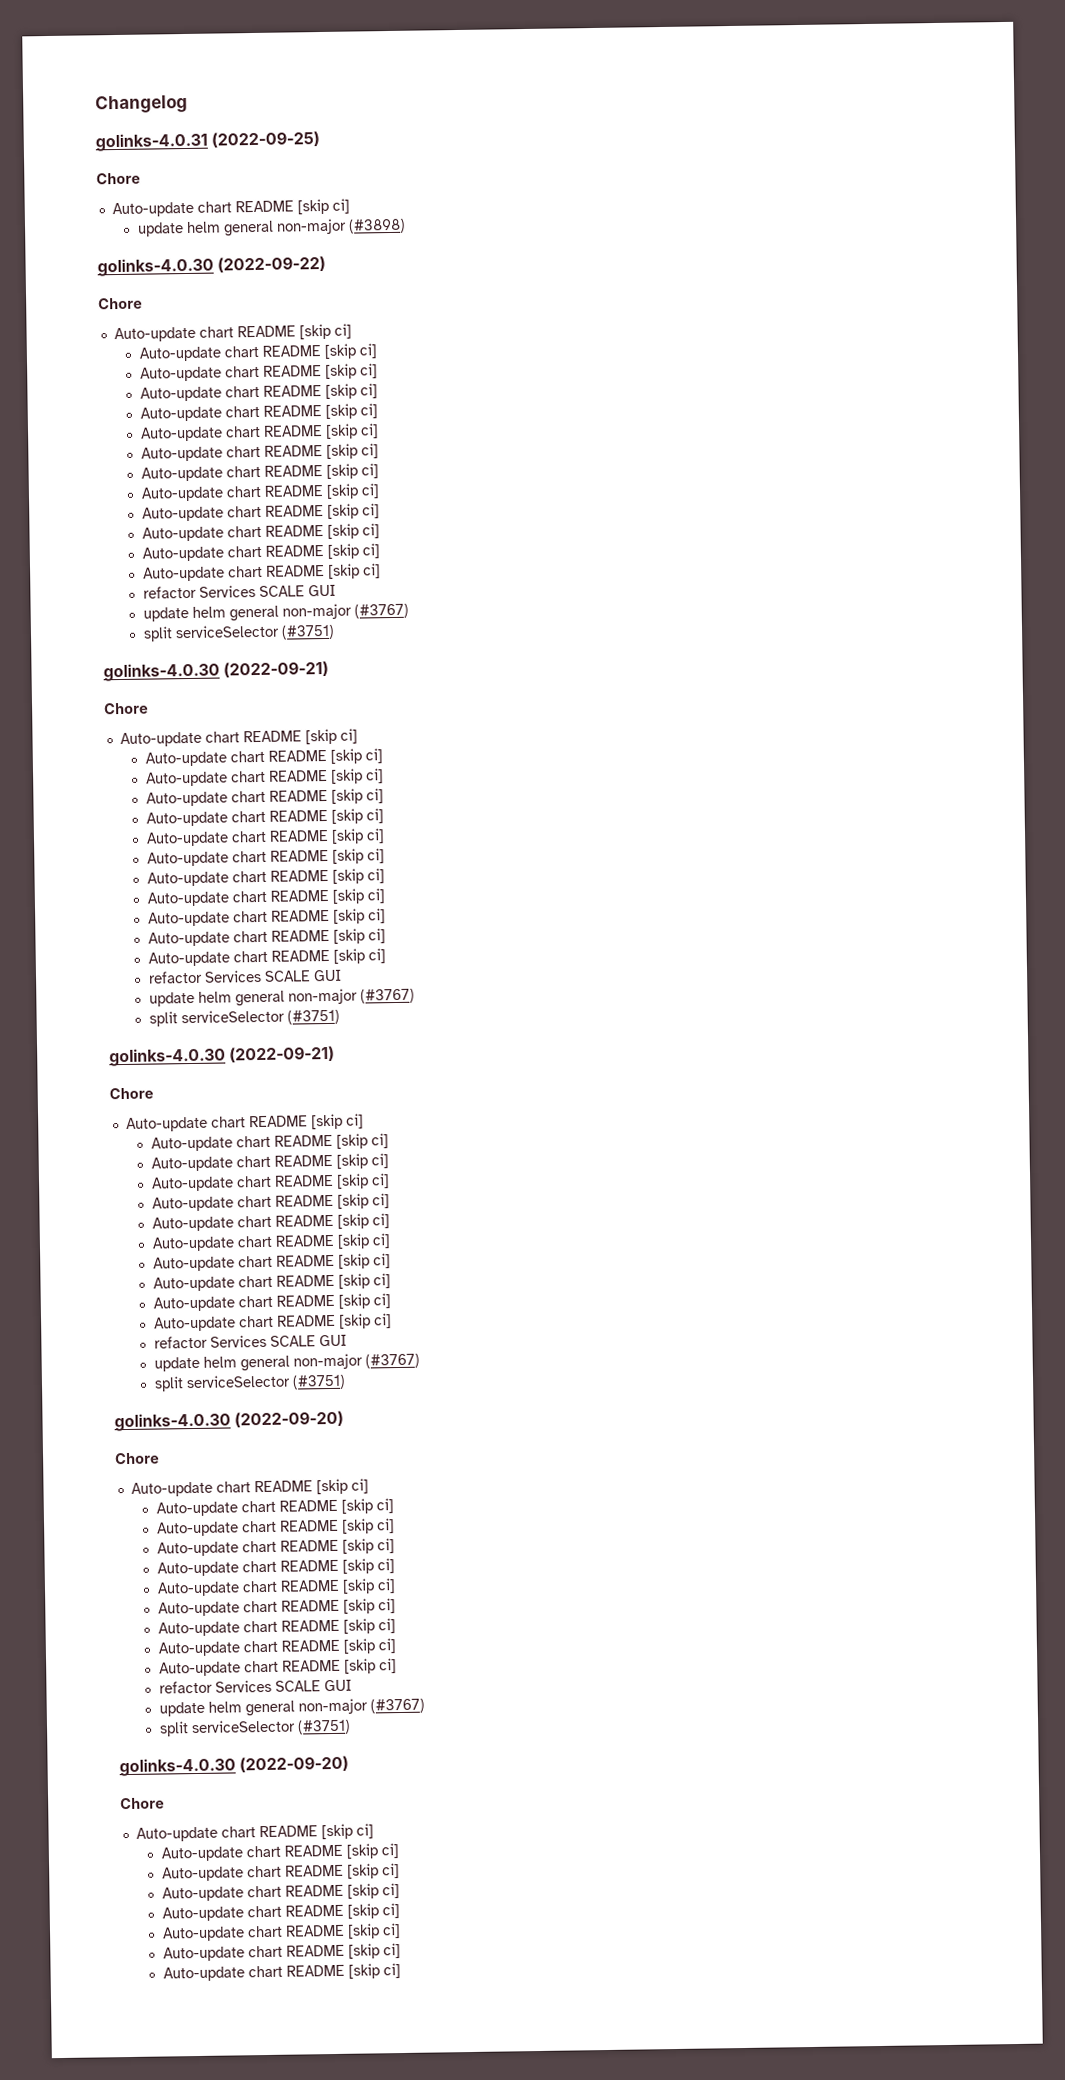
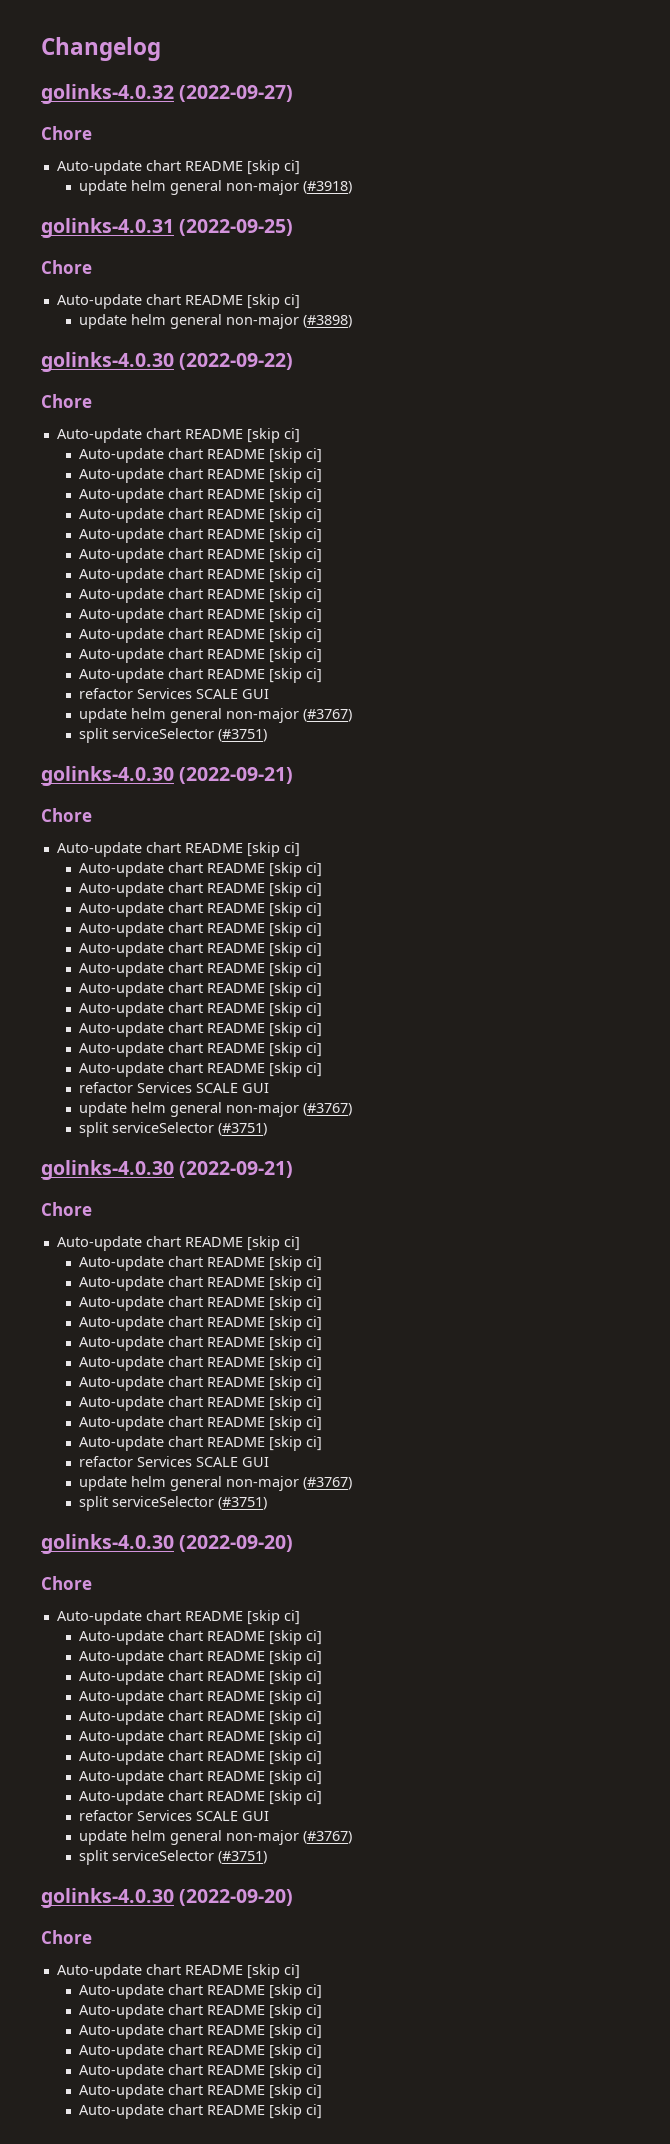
+ golinks-4.0.32 (2022-09-27)
+ Chore
+ Auto-update chart README [skip ci]
+ update helm general non-major (#3918)

